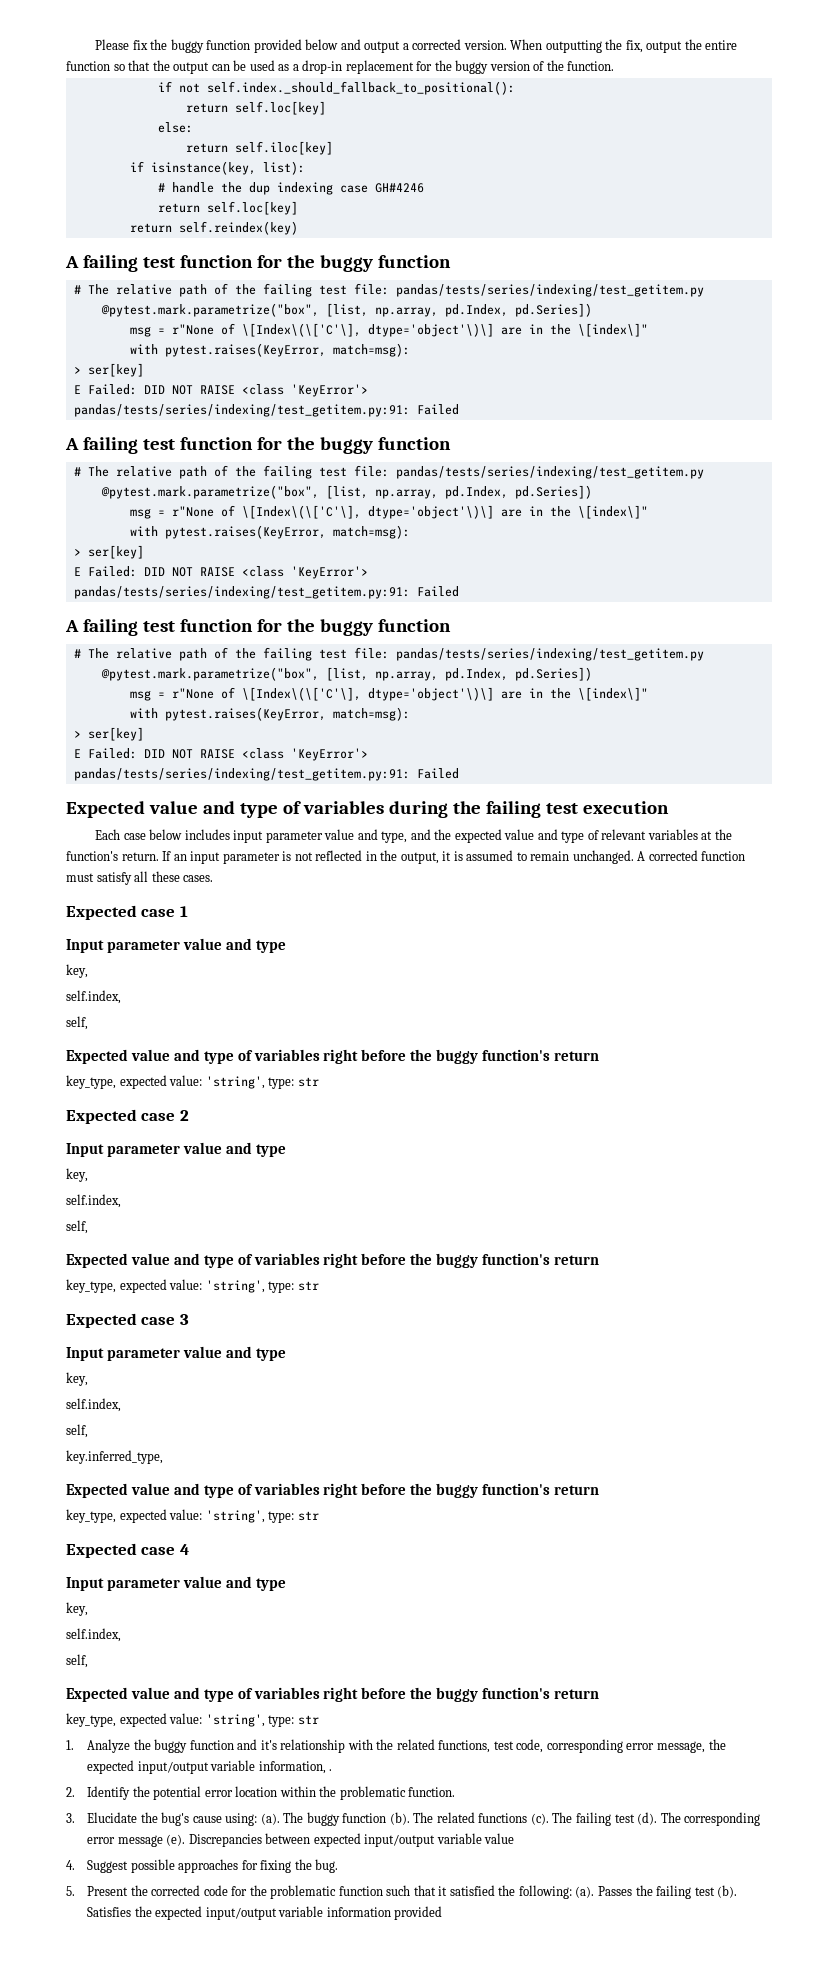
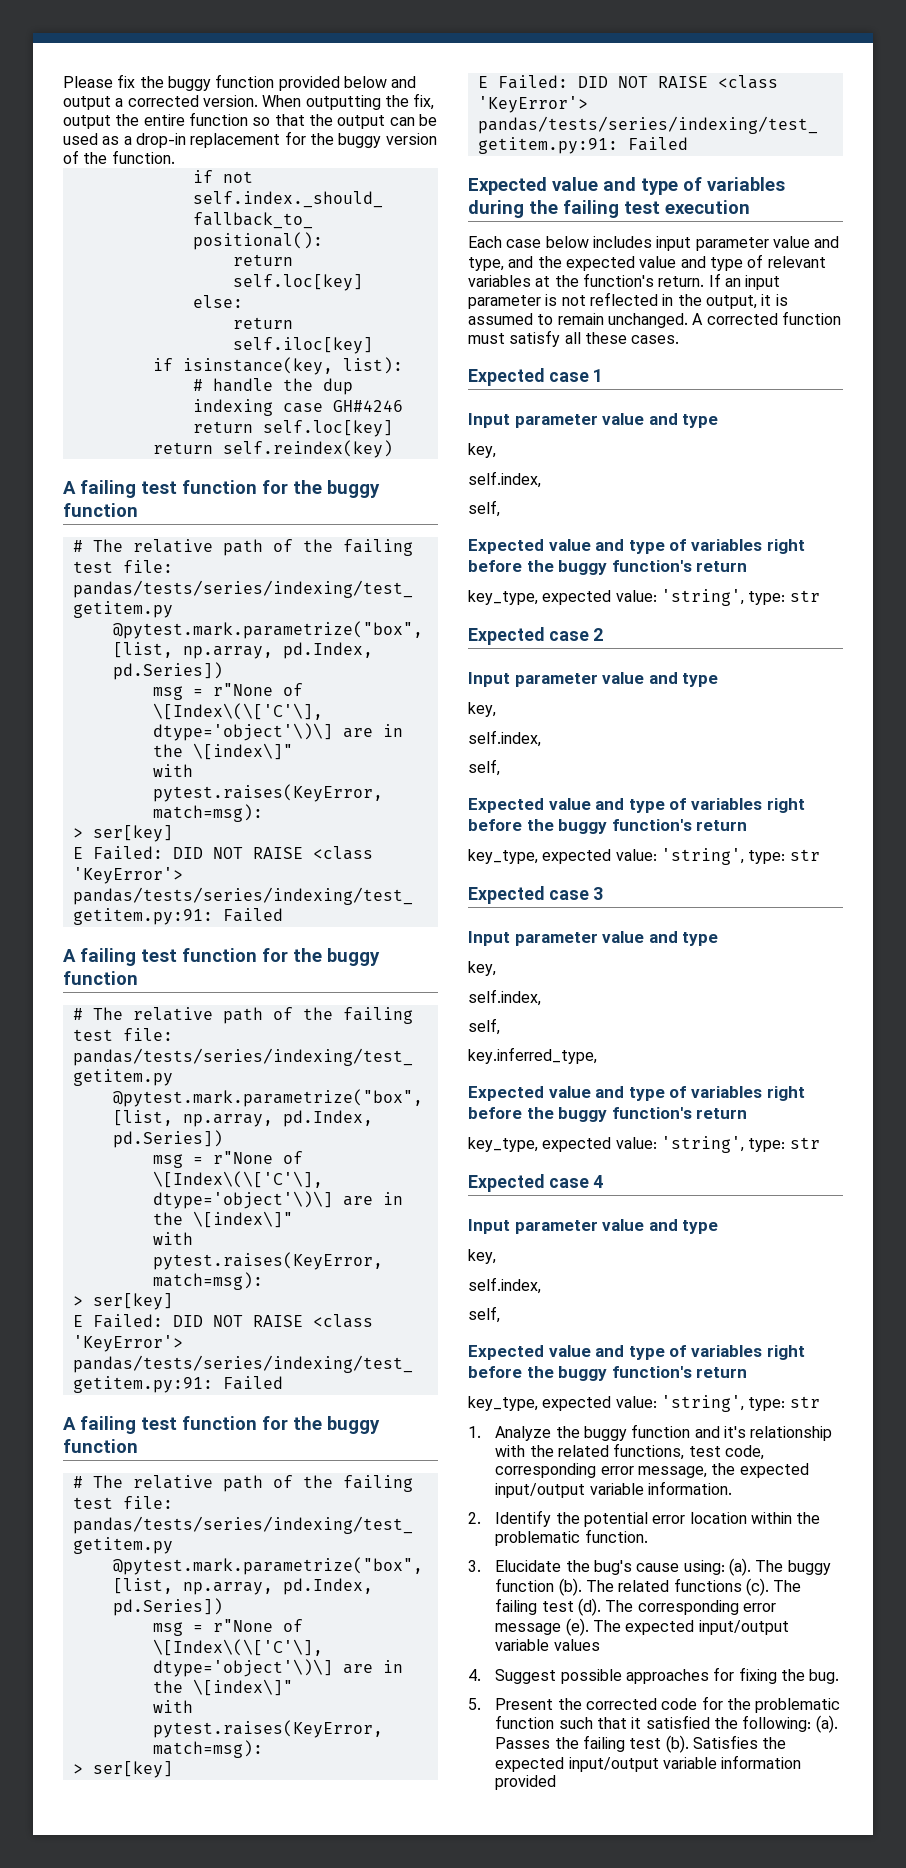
- 1. Analyze the buggy function and it's relationship with the related functions, test code, corresponding error message, the expected input/output variable information, .
+ 1. Analyze the buggy function and it's relationship with the related functions, test code, corresponding error message, the expected input/output variable information.
- Discrepancies between expected input/output variable value
+ The expected input/output variable values

